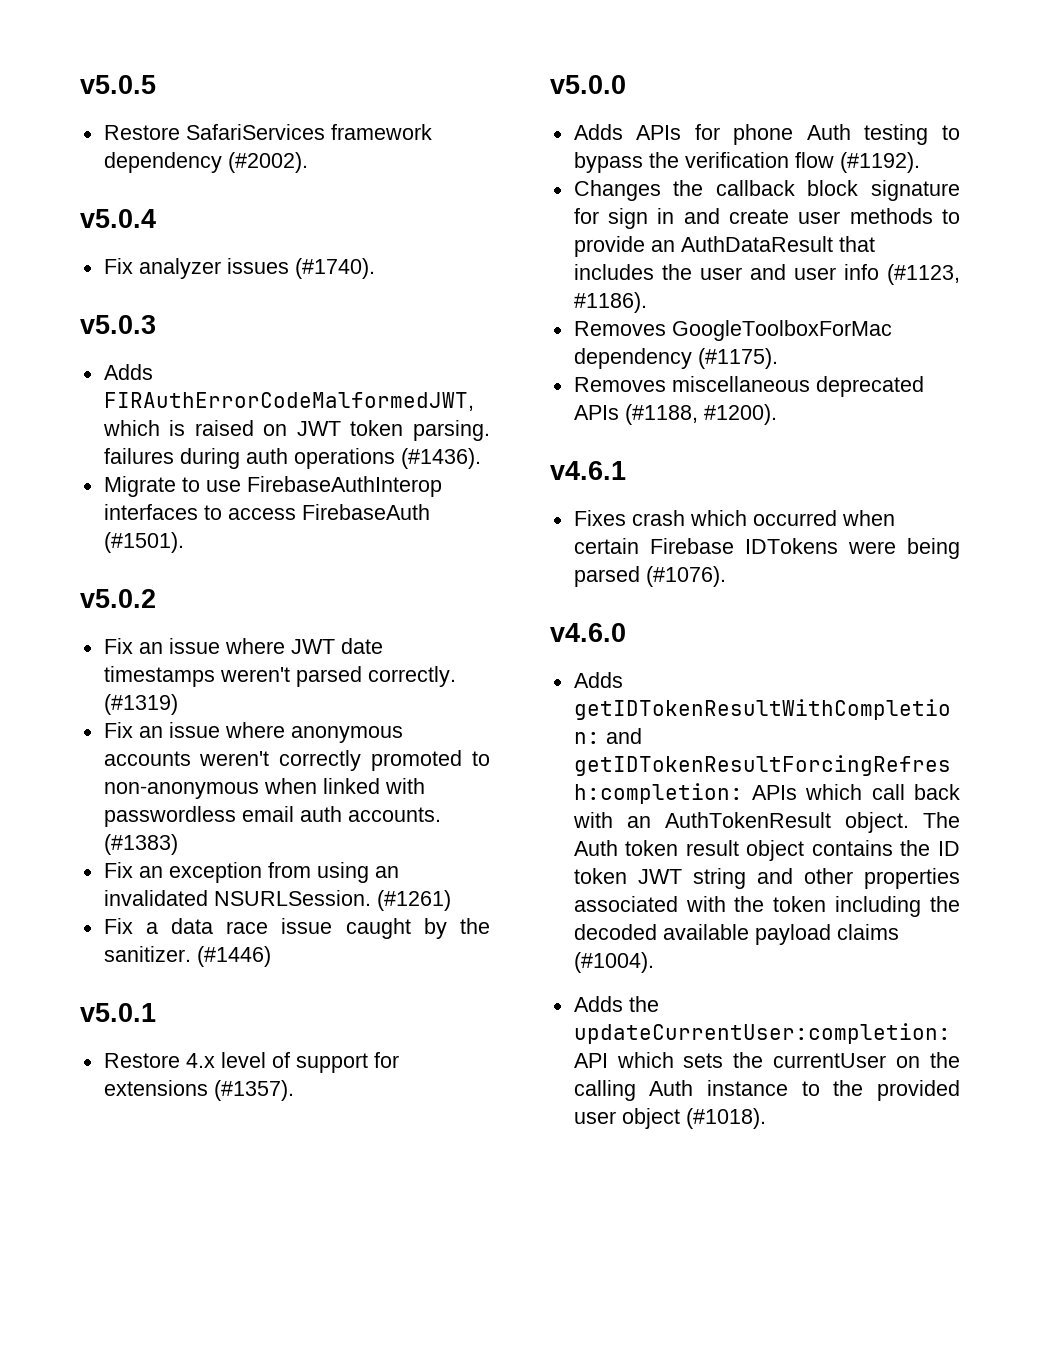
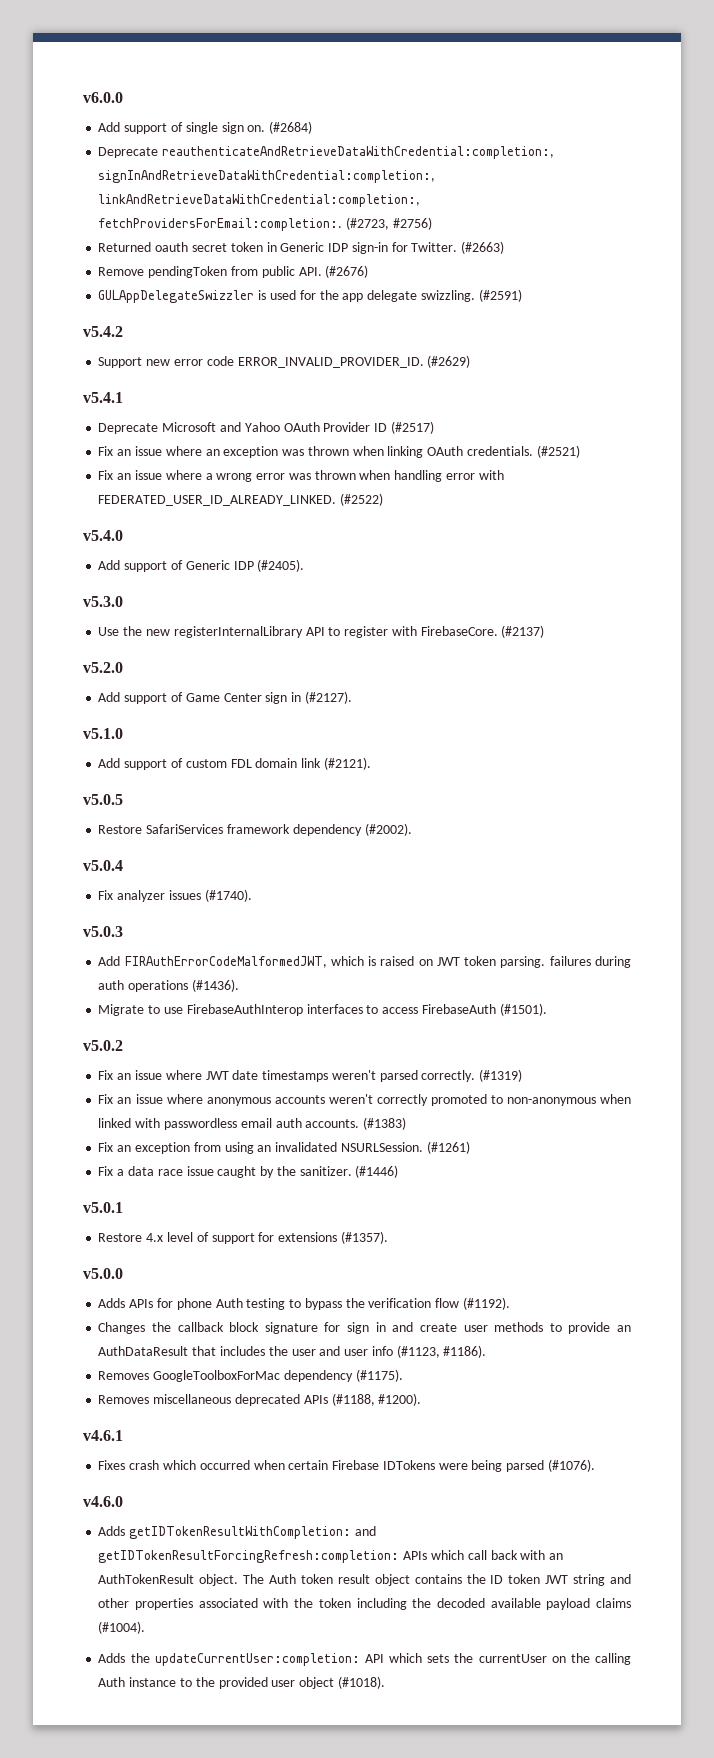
+ v6.0.0
+ Add support of single sign on. (#2684)
+ Deprecate reauthenticateAndRetrieveDataWithCredential:completion:, signInAndRetrieveDataWithCredential:completion:, linkAndRetrieveDataWithCredential:completion:, fetchProvidersForEmail:completion:. (#2723, #2756)
+ Returned oauth secret token in Generic IDP sign-in for Twitter. (#2663)
+ Remove pendingToken from public API. (#2676)
+ GULAppDelegateSwizzler is used for the app delegate swizzling. (#2591)
+ v5.4.2
+ Support new error code ERROR_INVALID_PROVIDER_ID. (#2629)
+ v5.4.1
+ Deprecate Microsoft and Yahoo OAuth Provider ID (#2517)
+ Fix an issue where an exception was thrown when linking OAuth credentials. (#2521)
+ Fix an issue where a wrong error was thrown when handling error with FEDERATED_USER_ID_ALREADY_LINKED. (#2522)
+ v5.4.0
+ Add support of Generic IDP (#2405).
+ v5.3.0
+ Use the new registerInternalLibrary API to register with FirebaseCore. (#2137)
+ v5.2.0
+ Add support of Game Center sign in (#2127).
+ v5.1.0
+ Add support of custom FDL domain link (#2121).
- Adds FIRAuthErrorCodeMalformedJWT, which is raised on JWT token parsing. failures during auth operations (#1436).
+ Add FIRAuthErrorCodeMalformedJWT, which is raised on JWT token parsing. failures during auth operations (#1436).

